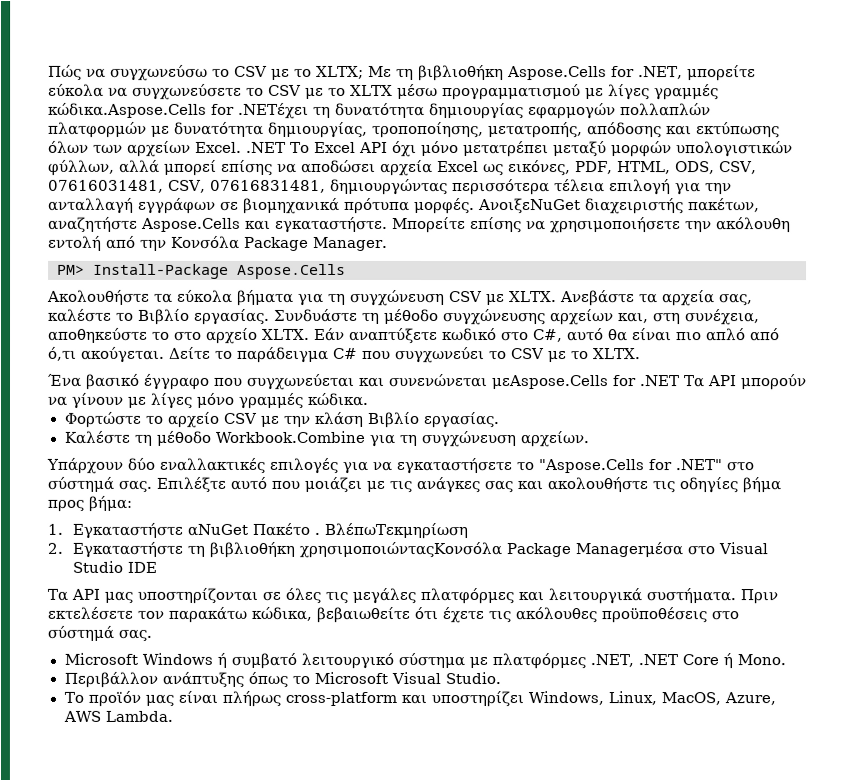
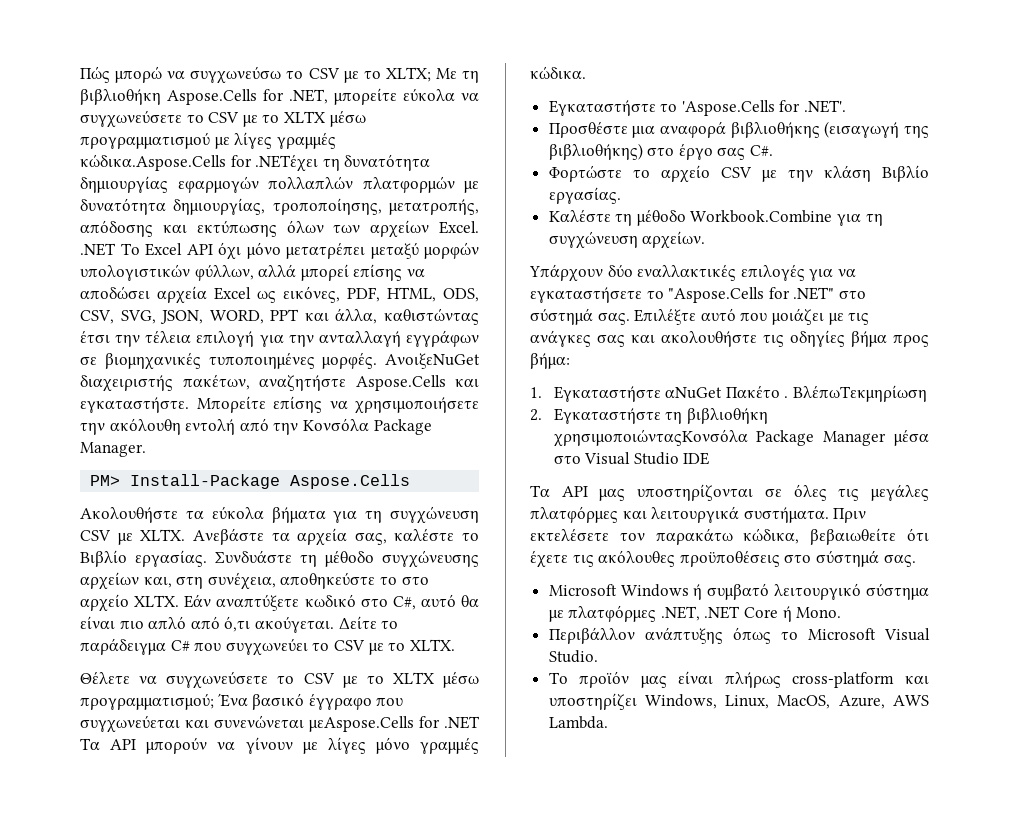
- Πώς να συγχωνεύσω το CSV με το XLTX;
+ Πώς μπορώ να συγχωνεύσω το CSV με το XLTX;
- Με τη βιβλιοθήκη Aspose.Cells for .NET, μπορείτε εύκολα να συγχωνεύσετε το CSV με το XLTX μέσω προγραμματισμού με λίγες γραμμές κώδικα.Aspose.Cells for .NETέχει τη δυνατότητα δημιουργίας εφαρμογών πολλαπλών πλατφορμών με δυνατότητα δημιουργίας, τροποποίησης, μετατροπής, απόδοσης και εκτύπωσης όλων των αρχείων Excel. .NET Το Excel API όχι μόνο μετατρέπει μεταξύ μορφών υπολογιστικών φύλλων, αλλά μπορεί επίσης να αποδώσει αρχεία Excel ως εικόνες, PDF, HTML, ODS, CSV, 07616031481, CSV, 07616831481, δημιουργώντας περισσότερα τέλεια επιλογή για την ανταλλαγή εγγράφων σε βιομηχανικά πρότυπα μορφές.
+ Με τη βιβλιοθήκη Aspose.Cells for .NET, μπορείτε εύκολα να συγχωνεύσετε το CSV με το XLTX μέσω προγραμματισμού με λίγες γραμμές κώδικα.Aspose.Cells for .NETέχει τη δυνατότητα δημιουργίας εφαρμογών πολλαπλών πλατφορμών με δυνατότητα δημιουργίας, τροποποίησης, μετατροπής, απόδοσης και εκτύπωσης όλων των αρχείων Excel. .NET Το Excel API όχι μόνο μετατρέπει μεταξύ μορφών υπολογιστικών φύλλων, αλλά μπορεί επίσης να αποδώσει αρχεία Excel ως εικόνες, PDF, HTML, ODS, CSV, SVG, JSON, WORD, PPT και άλλα, καθιστώντας έτσι την τέλεια επιλογή για την ανταλλαγή εγγράφων σε βιομηχανικές τυποποιημένες μορφές.
- Ένα βασικό έγγραφο που συγχωνεύεται και συνενώνεται μεAspose.Cells for .NET Τα API μπορούν να γίνουν με λίγες μόνο γραμμές κώδικα.
+ Θέλετε να συγχωνεύσετε το CSV με το XLTX μέσω προγραμματισμού; Ένα βασικό έγγραφο που συγχωνεύεται και συνενώνεται μεAspose.Cells for .NET Τα API μπορούν να γίνουν με λίγες μόνο γραμμές κώδικα.
+ Εγκαταστήστε το 'Aspose.Cells for .NET'.
+ Προσθέστε μια αναφορά βιβλιοθήκης (εισαγωγή της βιβλιοθήκης) στο έργο σας C#.
- 2. Εγκαταστήστε τη βιβλιοθήκη χρησιμοποιώνταςΚονσόλα Package Managerμέσα στο Visual Studio IDE
+ 2. Εγκαταστήστε τη βιβλιοθήκη χρησιμοποιώνταςΚονσόλα Package Manager μέσα στο Visual Studio IDE

